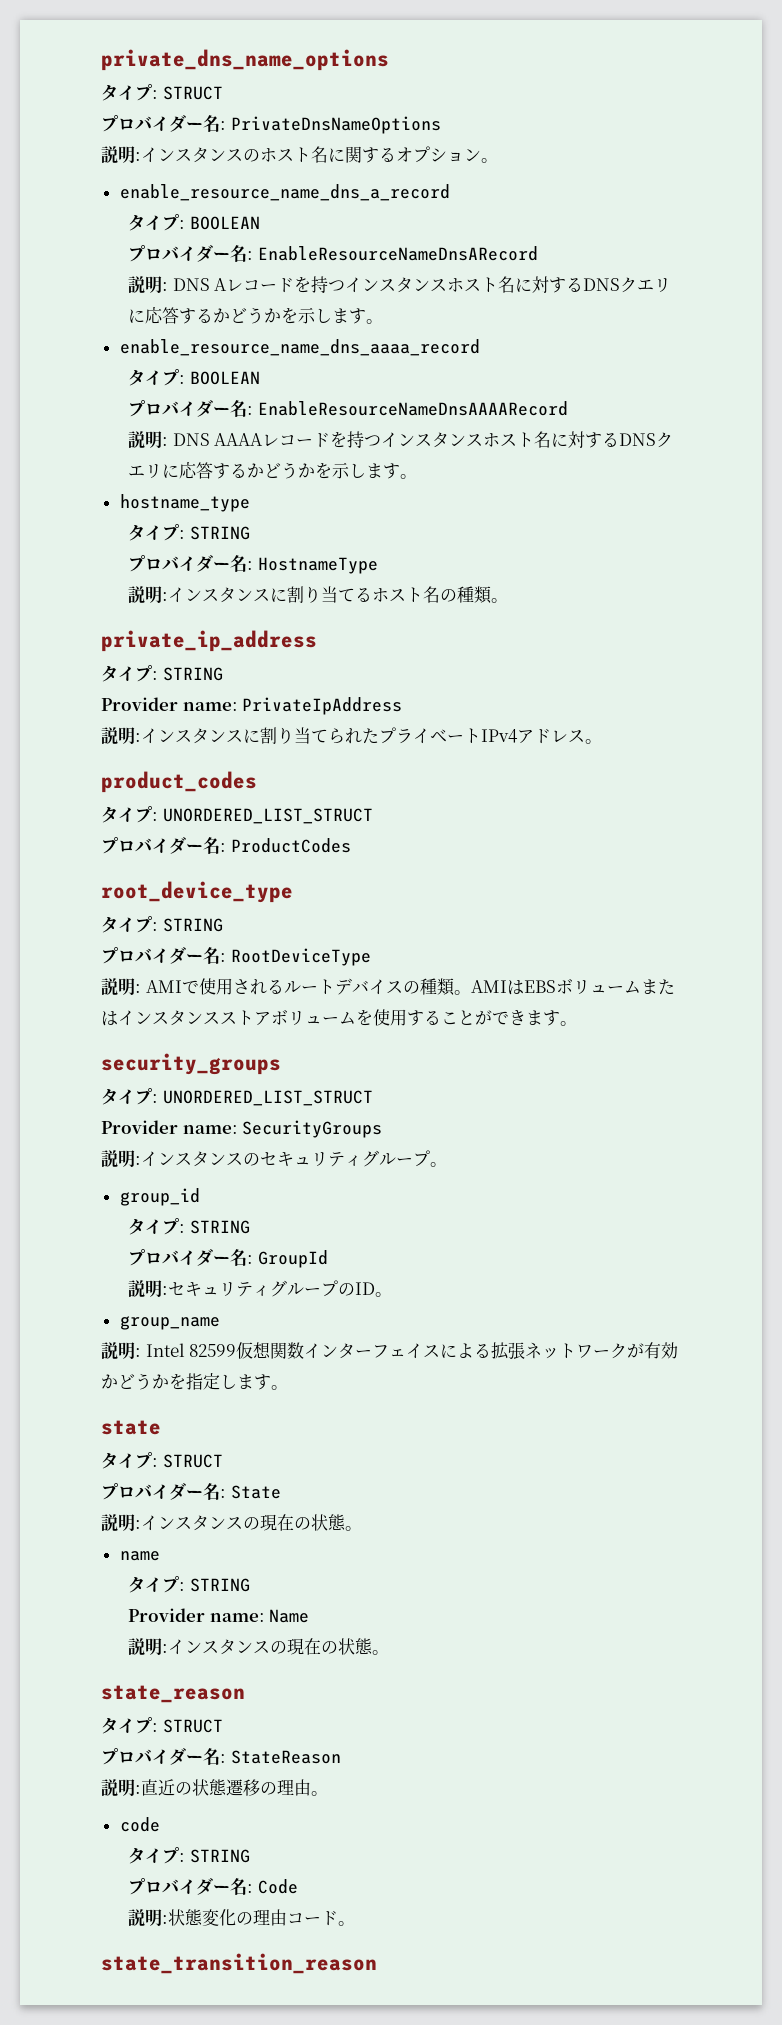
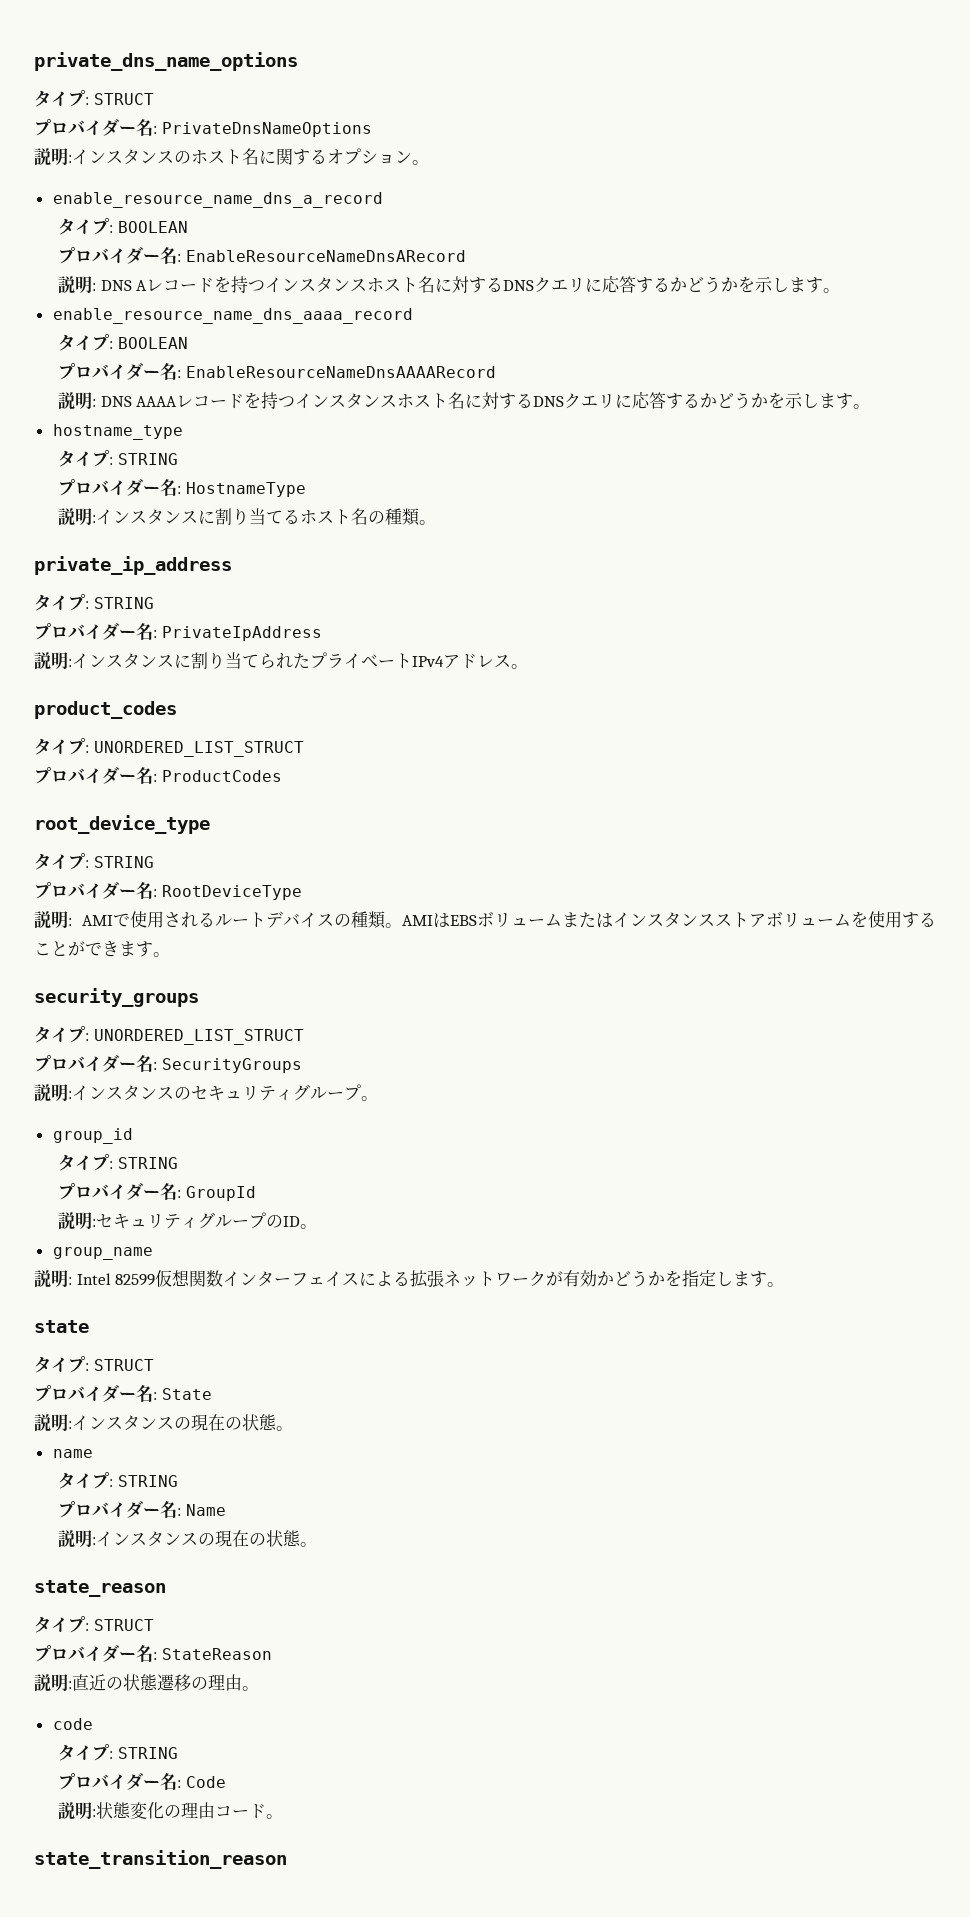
- Provider name: PrivateIpAddress
+ プロバイダー名: PrivateIpAddress
- Provider name: SecurityGroups
+ プロバイダー名: SecurityGroups
- Provider name: Name
+ プロバイダー名: Name

